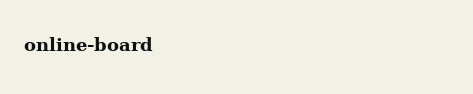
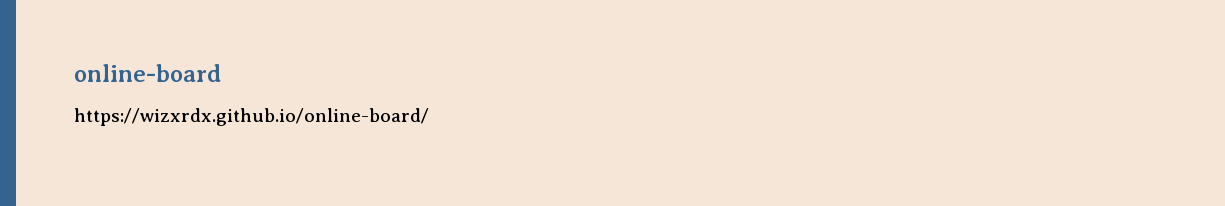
+ https://wizxrdx.github.io/online-board/

